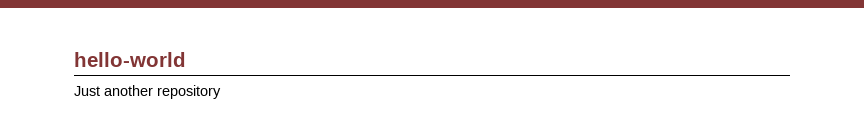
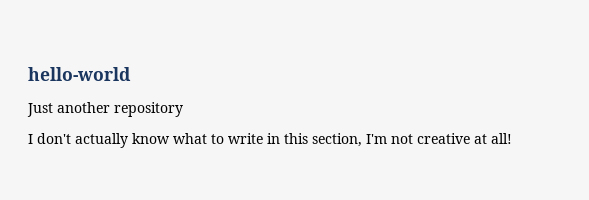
+ I don't actually know what to write in this section, I'm not creative at all!

